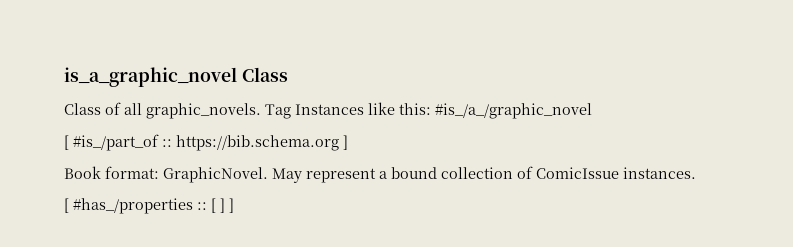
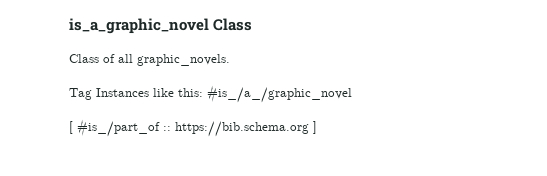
- Class of all graphic_novels. Tag Instances like this: #is_/a_/graphic_novel
+ Class of all graphic_novels.
+ Tag Instances like this: #is_/a_/graphic_novel
- Book format: GraphicNovel. May represent a bound collection of ComicIssue instances.
- [ #has_/properties :: [ ] ]

